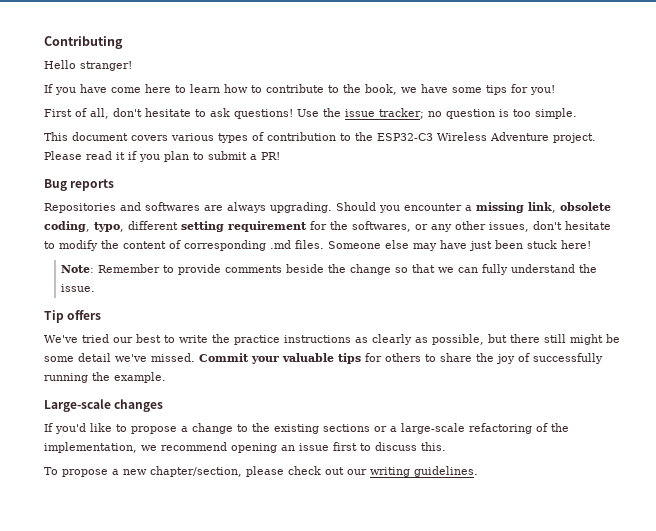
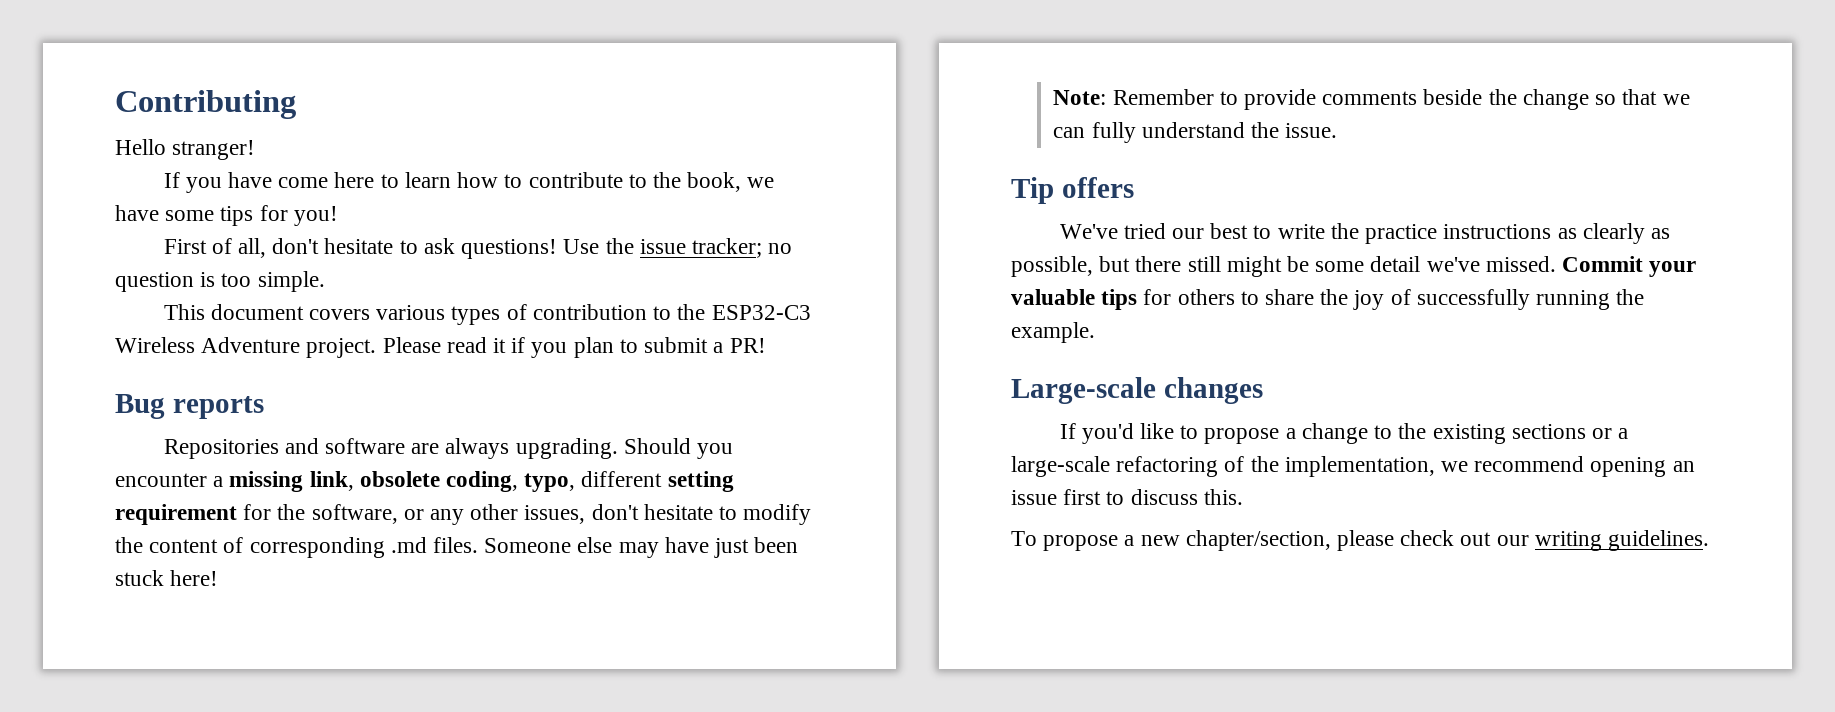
- Repositories and softwares are always upgrading.
+ Repositories and software are always upgrading.
- Should you encounter a missing link, obsolete coding, typo, different setting requirement for the softwares, or any other issues, don't hesitate to modify the content of corresponding .md files.
+ Should you encounter a missing link, obsolete coding, typo, different setting requirement for the software, or any other issues, don't hesitate to modify the content of corresponding .md files.

